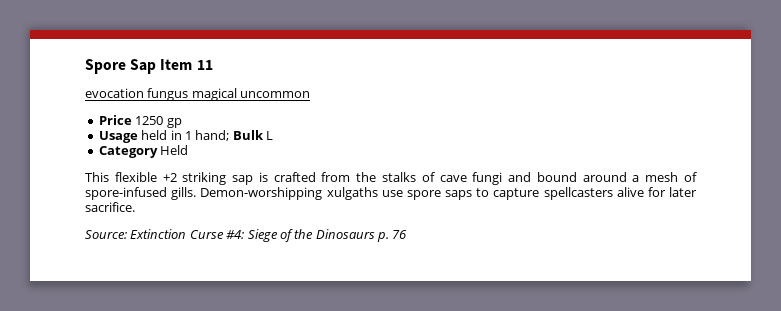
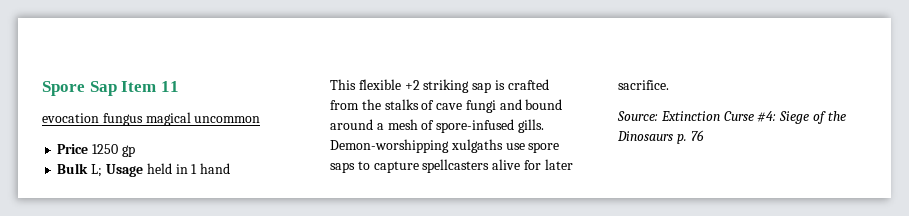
- Usage held in 1 hand; Bulk L
- Category Held
+ Bulk L; Usage held in 1 hand

